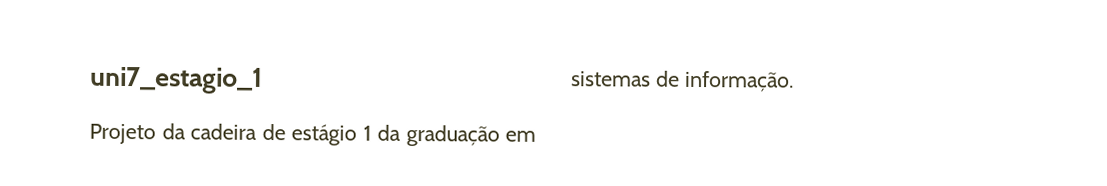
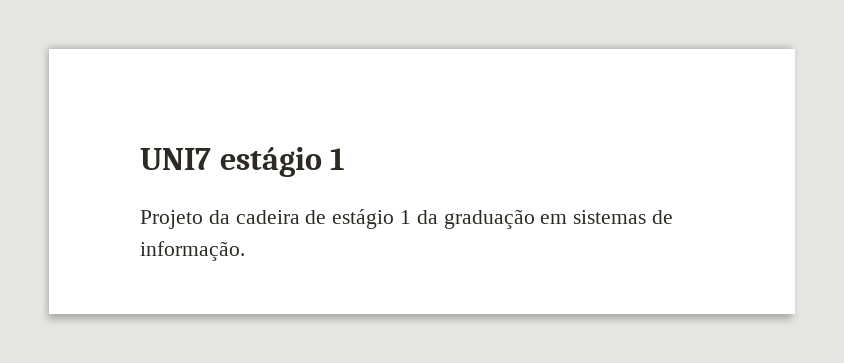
- uni7_estagio_1
+ UNI7 estágio 1

